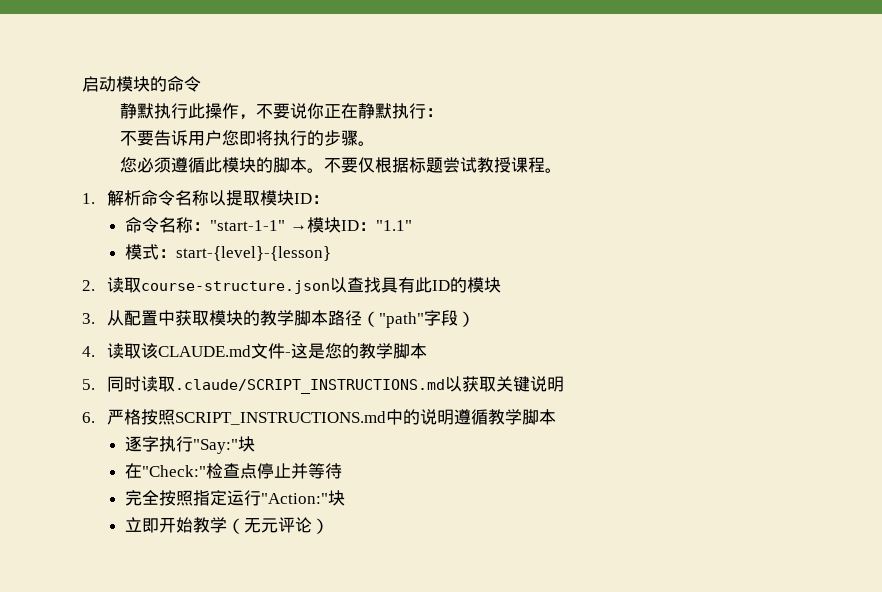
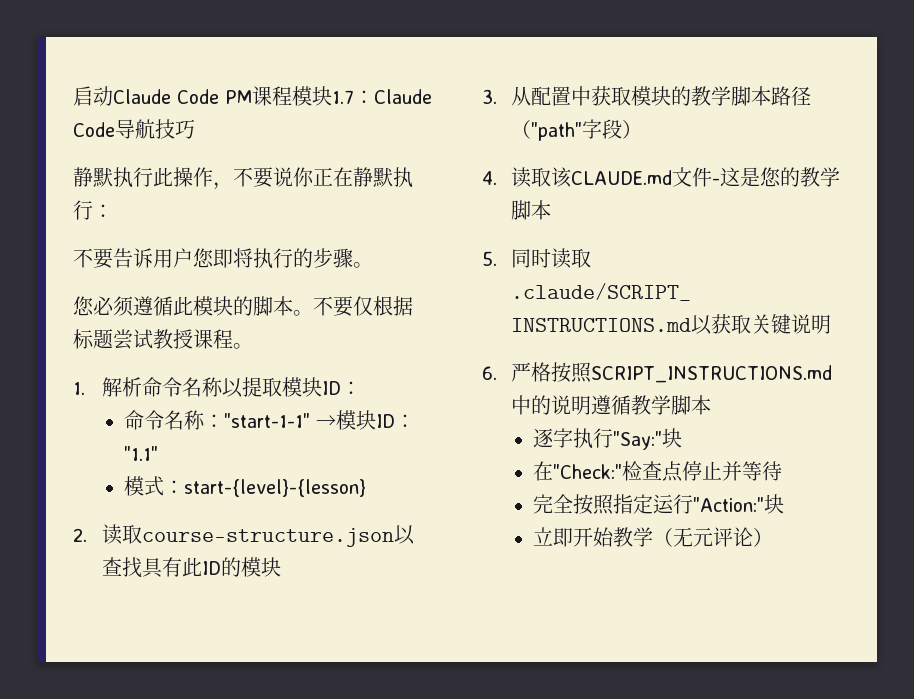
- 启动模块的命令
+ 启动Claude Code PM课程模块1.7：Claude Code导航技巧

